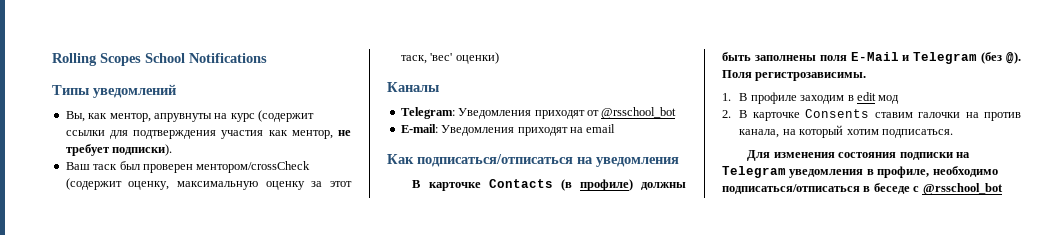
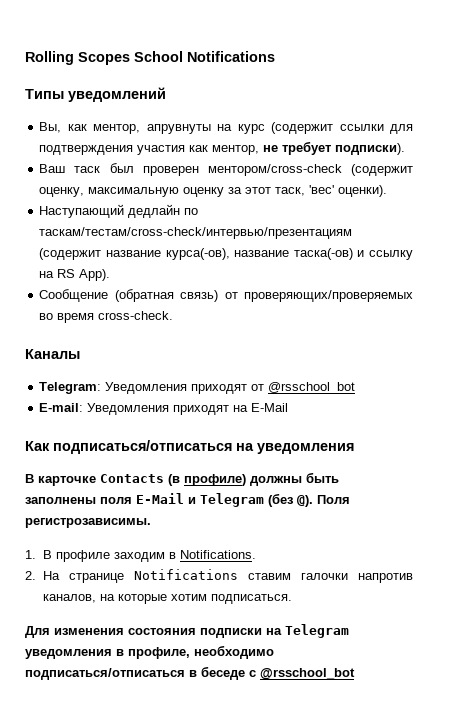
- Ваш таск был проверен ментором/crossCheck (содержит оценку, максимальную оценку за этот таск, 'вес' оценки)
+ Ваш таск был проверен ментором/cross-check (содержит оценку, максимальную оценку за этот таск, 'вес' оценки).
+ Наступающий дедлайн по таскам/тестам/cross-check/интервью/презентациям (содержит название курса(-ов), название таска(-ов) и ссылку на RS App).
+ Сообщение (обратная связь) от проверяющих/проверяемых во время cross-check.
- E-mail: Уведомления приходят на email
+ E-mail: Уведомления приходят на E-Mail
- 1. В профиле заходим в edit мод
+ 1. В профиле заходим в Notifications.
- 2. В карточке Consents ставим галочки на против канала, на который хотим подписаться.
+ 2. На странице Notifications ставим галочки напротив каналов, на которые хотим подписаться.

